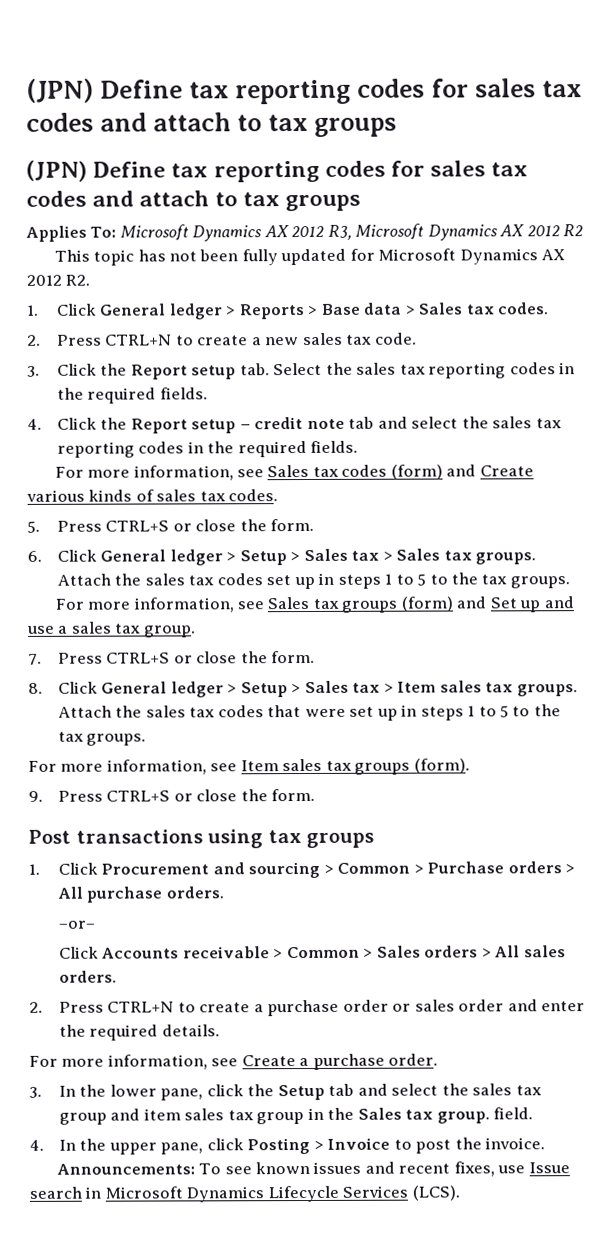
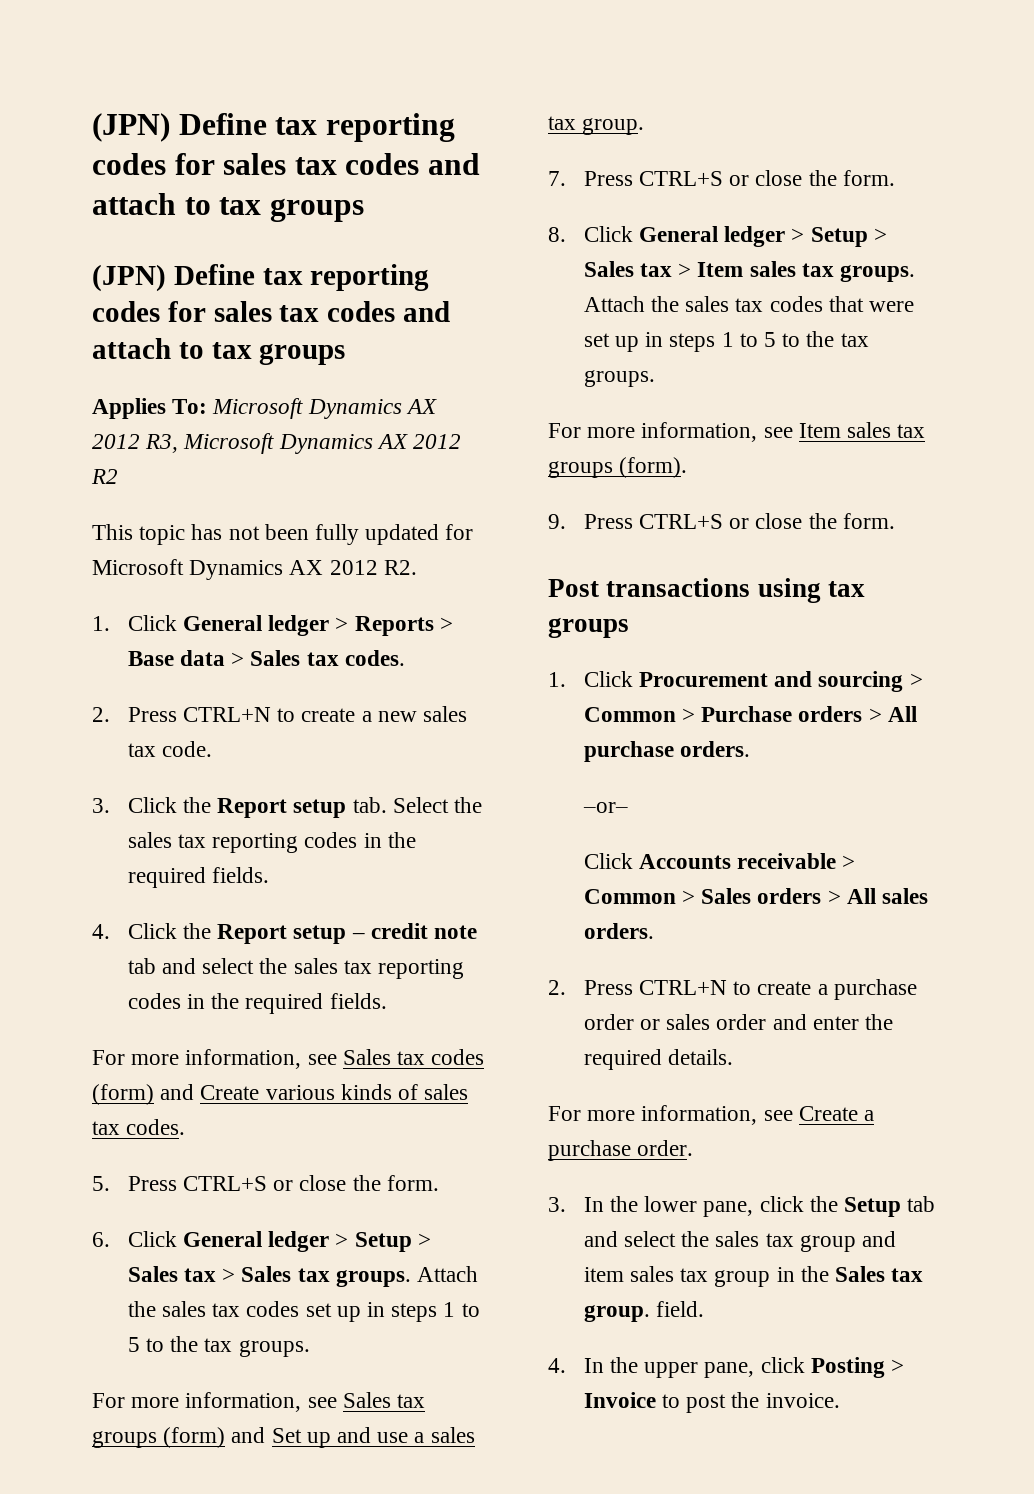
- Announcements: To see known issues and recent fixes, use Issue search in Microsoft Dynamics Lifecycle Services (LCS).

